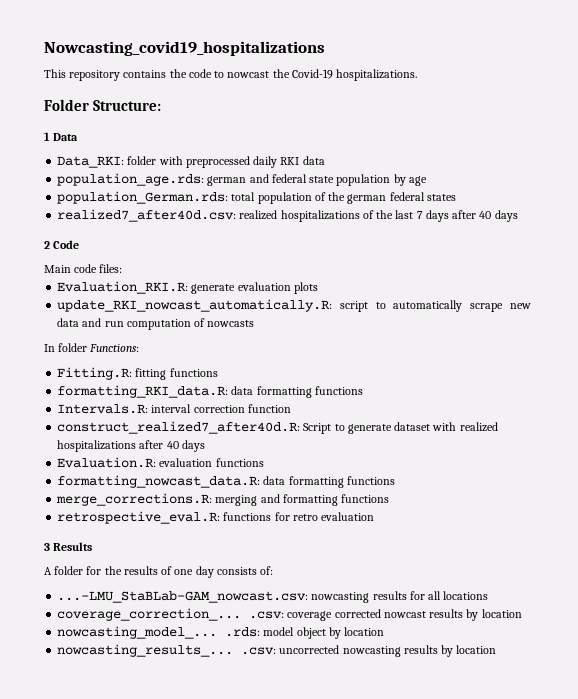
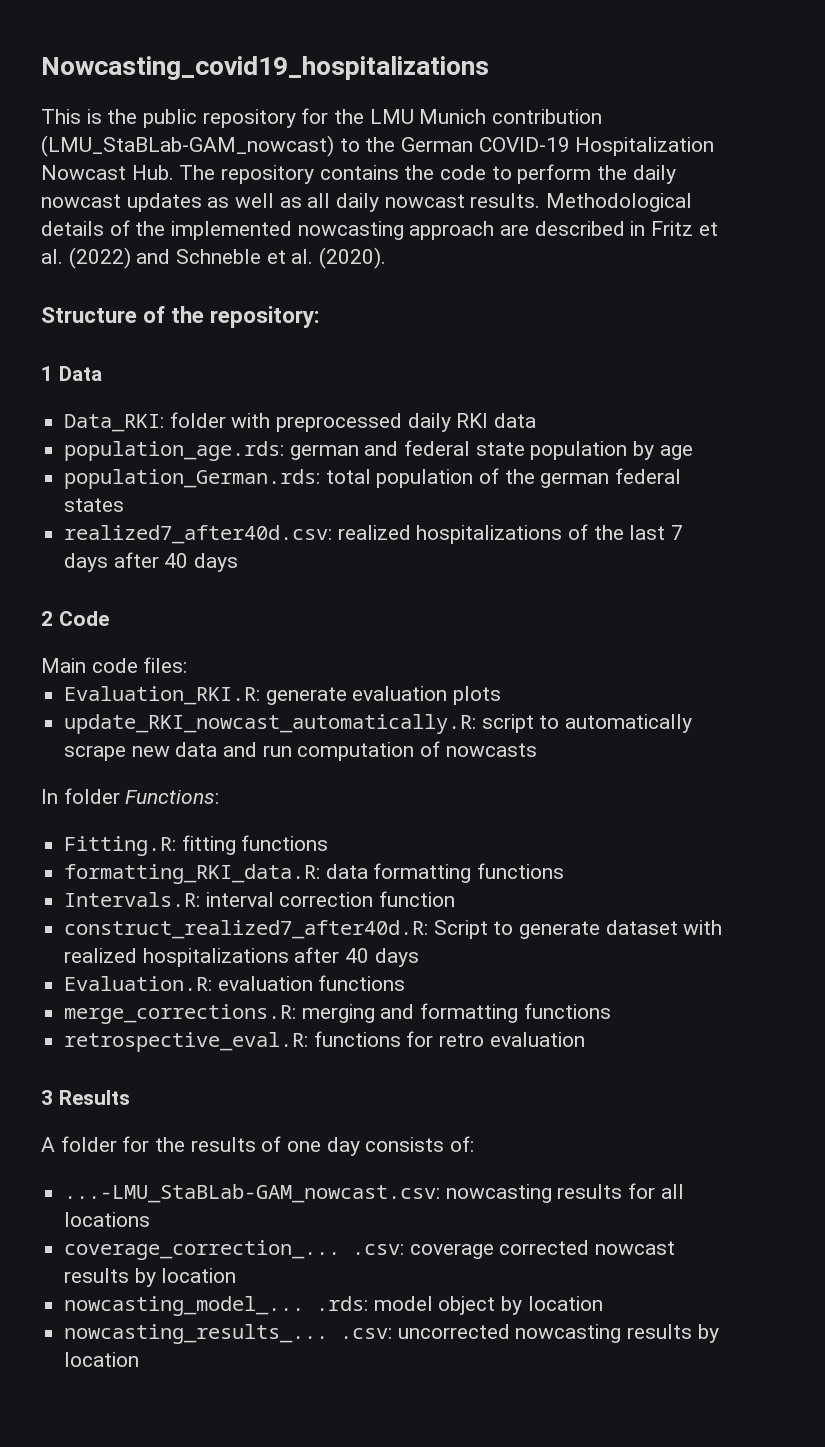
- This repository contains the code to nowcast the Covid-19 hospitalizations.
- Folder Structure:
+ This is the public repository for the LMU Munich contribution (LMU_StaBLab-GAM_nowcast) to the German COVID-19 Hospitalization Nowcast Hub. The repository contains the code to perform the daily nowcast updates as well as all daily nowcast results. Methodological details of the implemented nowcasting approach are described in Fritz et al. (2022) and Schneble et al. (2020).
+ Structure of the repository:
- formatting_nowcast_data.R: data formatting functions

